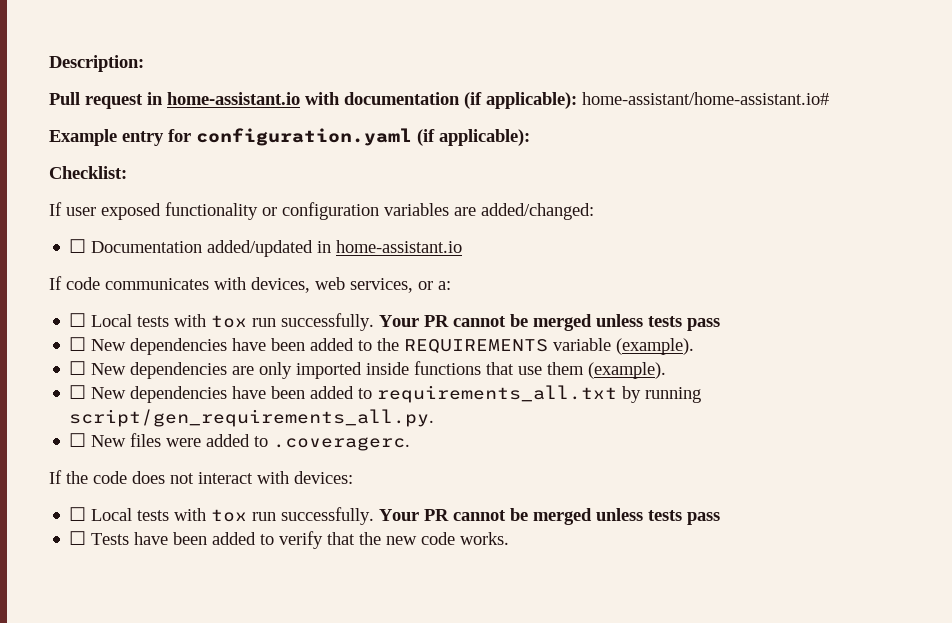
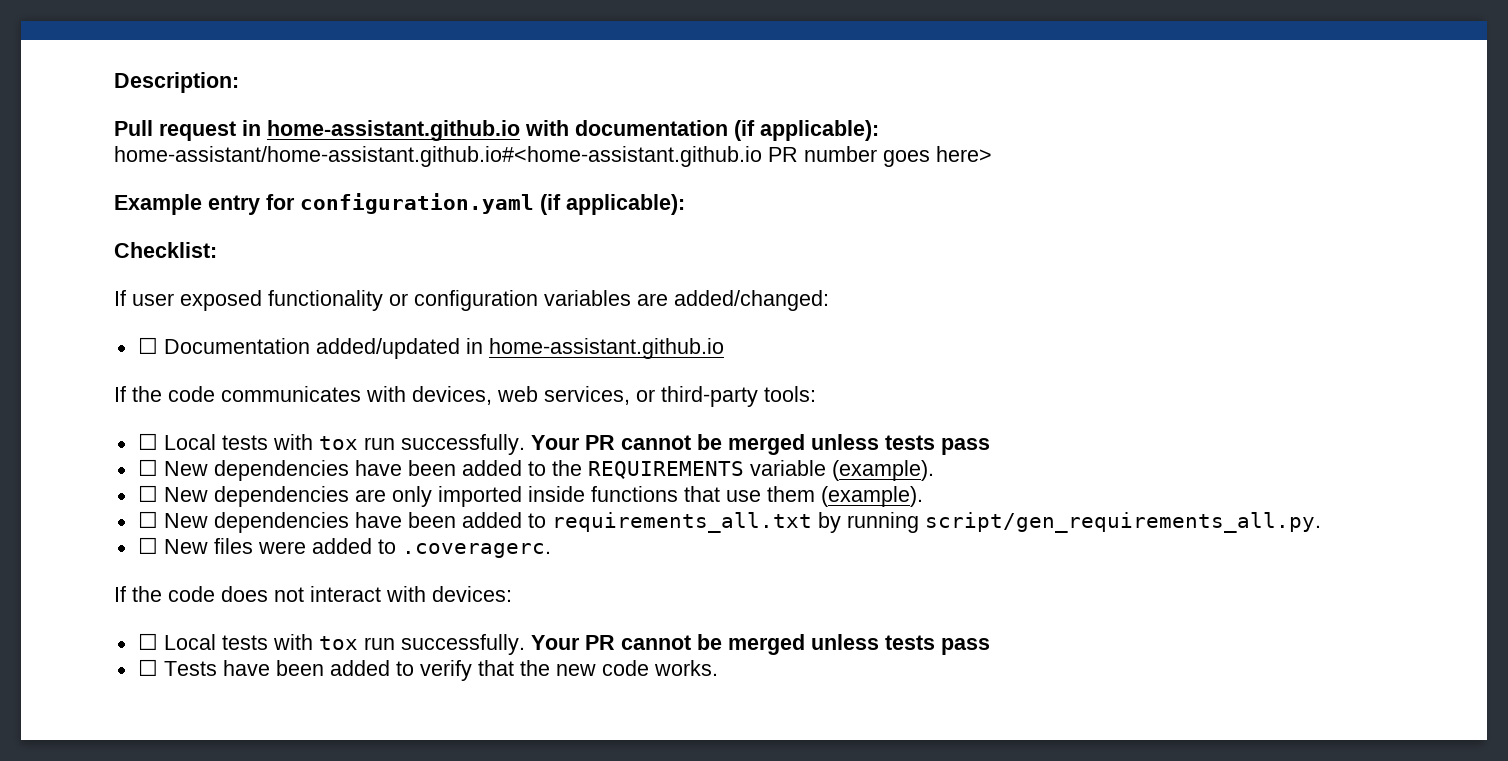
- Pull request in home-assistant.io with documentation (if applicable): home-assistant/home-assistant.io#
+ Pull request in home-assistant.github.io with documentation (if applicable): home-assistant/home-assistant.github.io#<home-assistant.github.io PR number goes here>
- ☐ Documentation added/updated in home-assistant.io
- If code communicates with devices, web services, or a:
+ ☐ Documentation added/updated in home-assistant.github.io
+ If the code communicates with devices, web services, or third-party tools:

